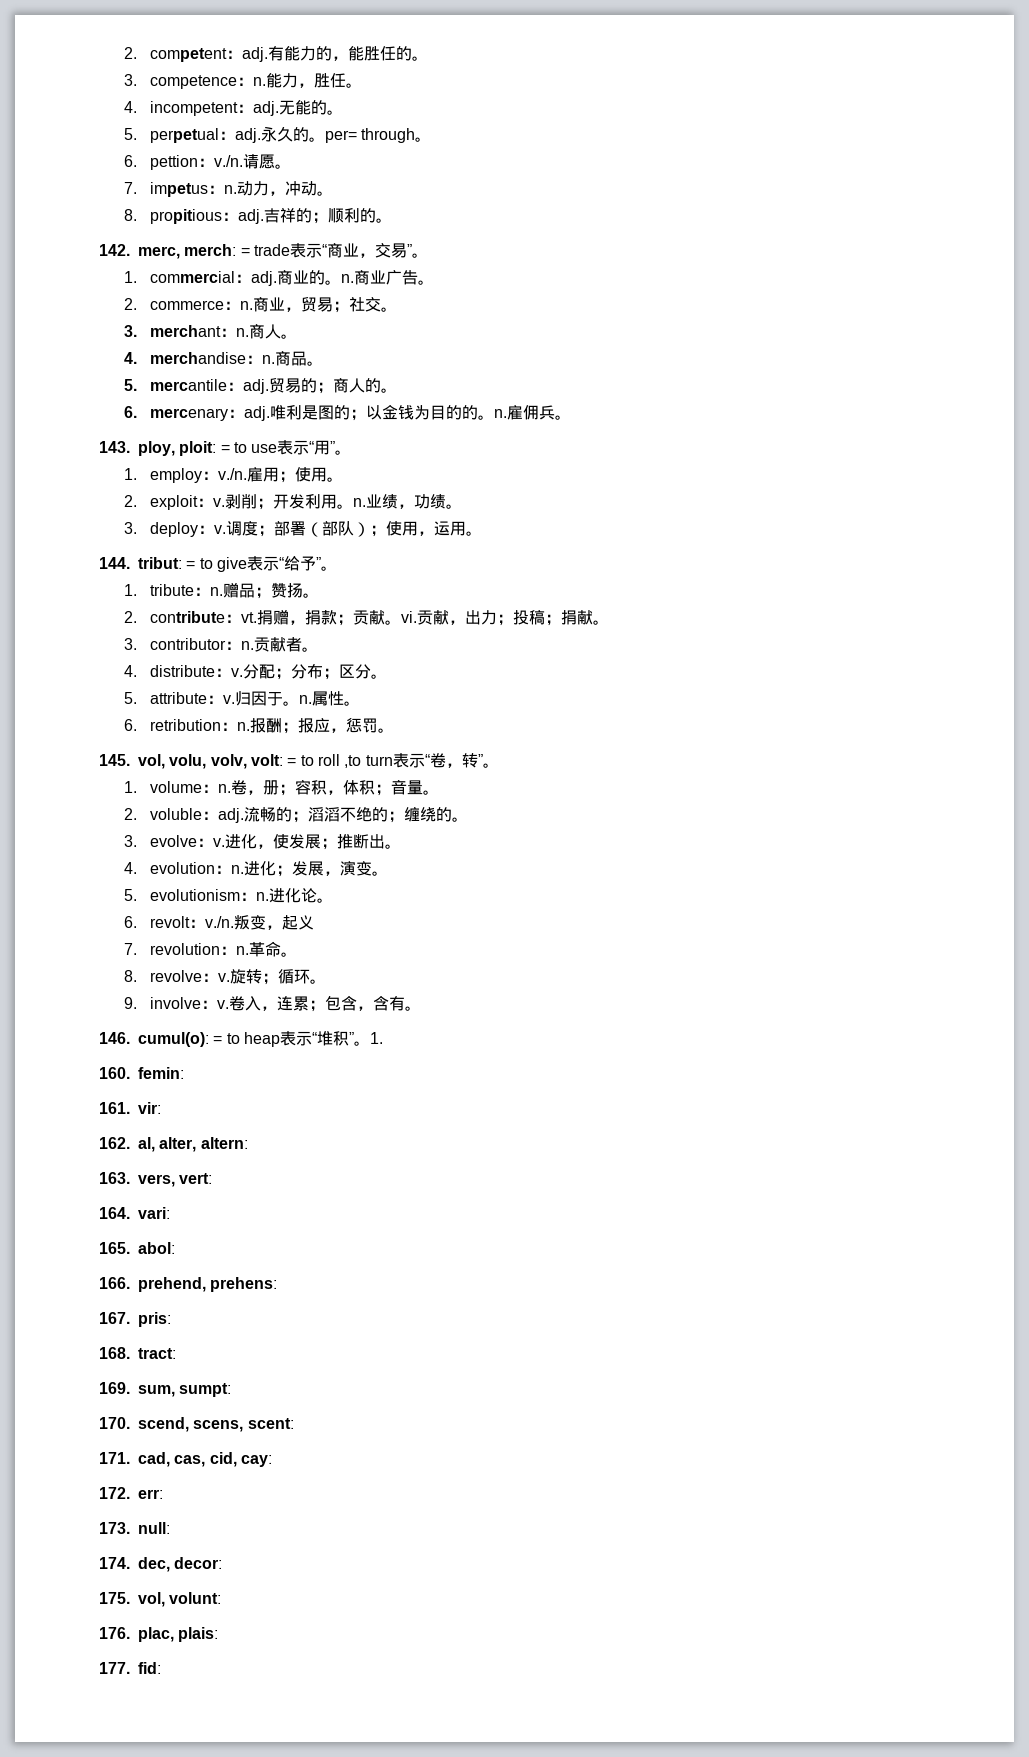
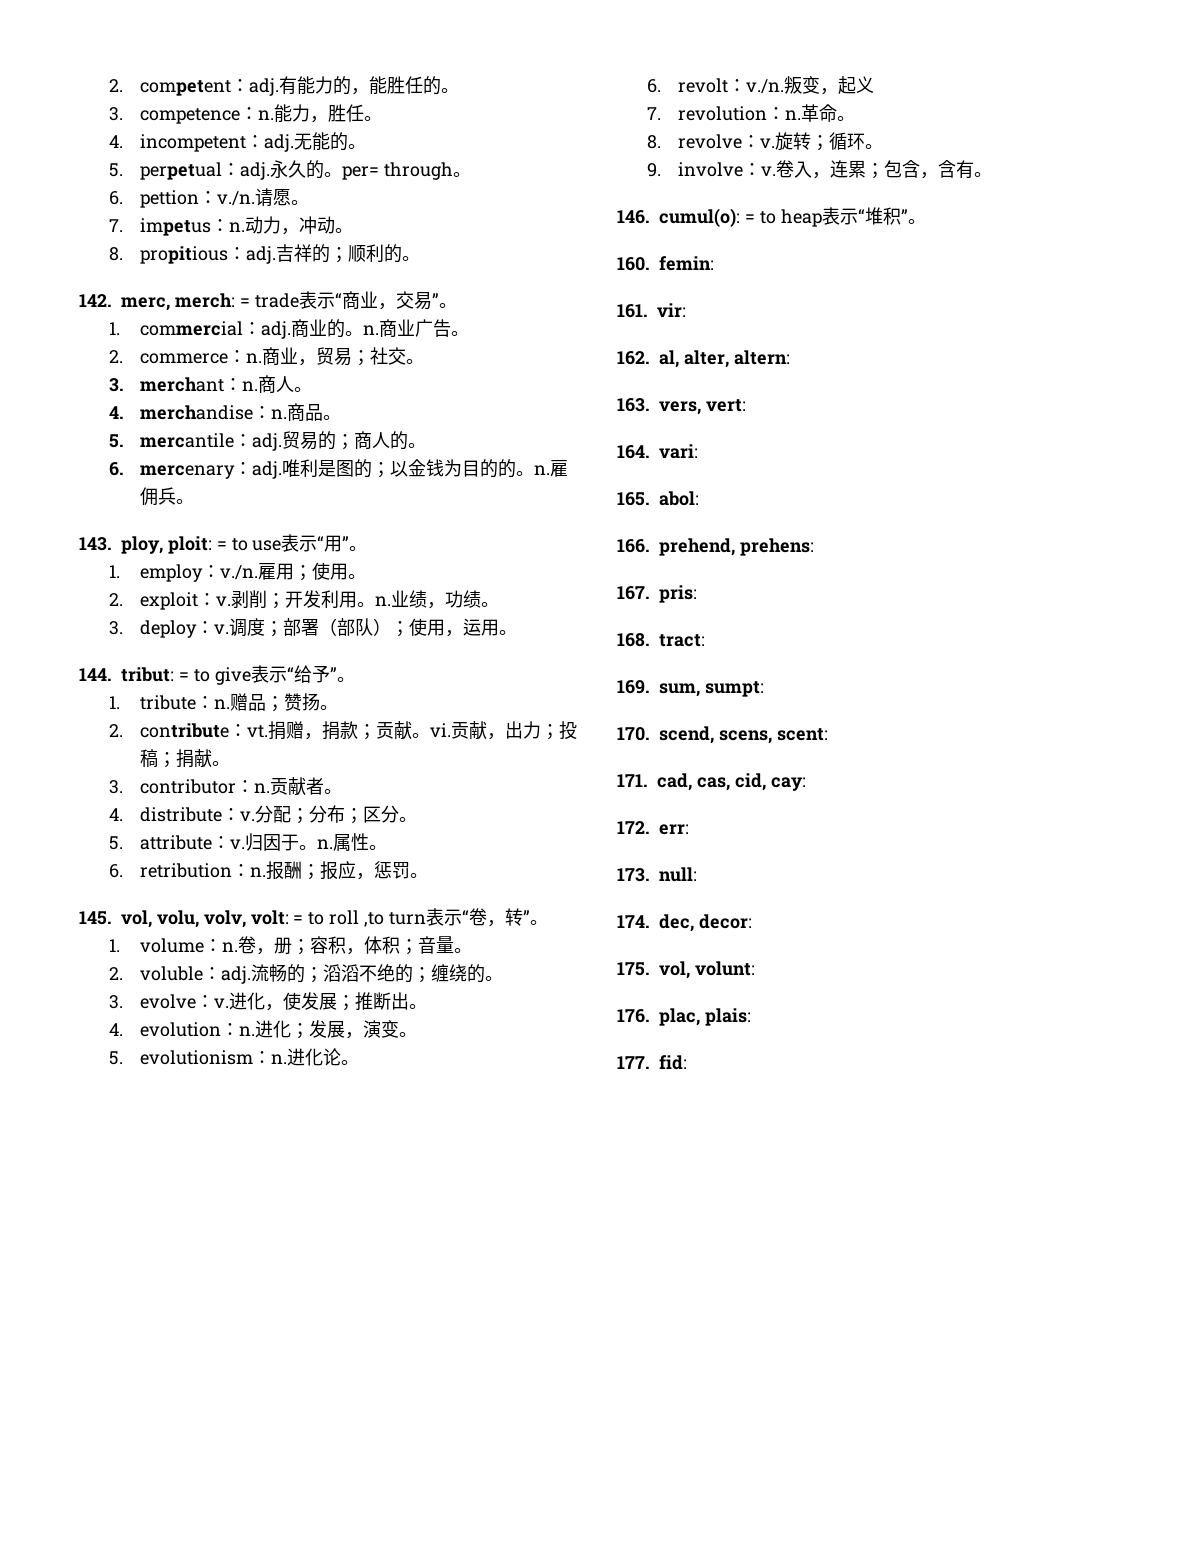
- 146. cumul(o): = to heap表示“堆积”。1.
+ 146. cumul(o): = to heap表示“堆积”。

